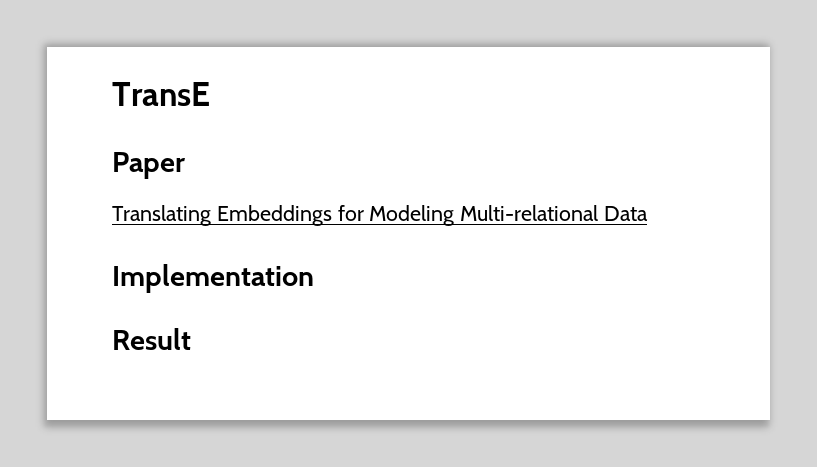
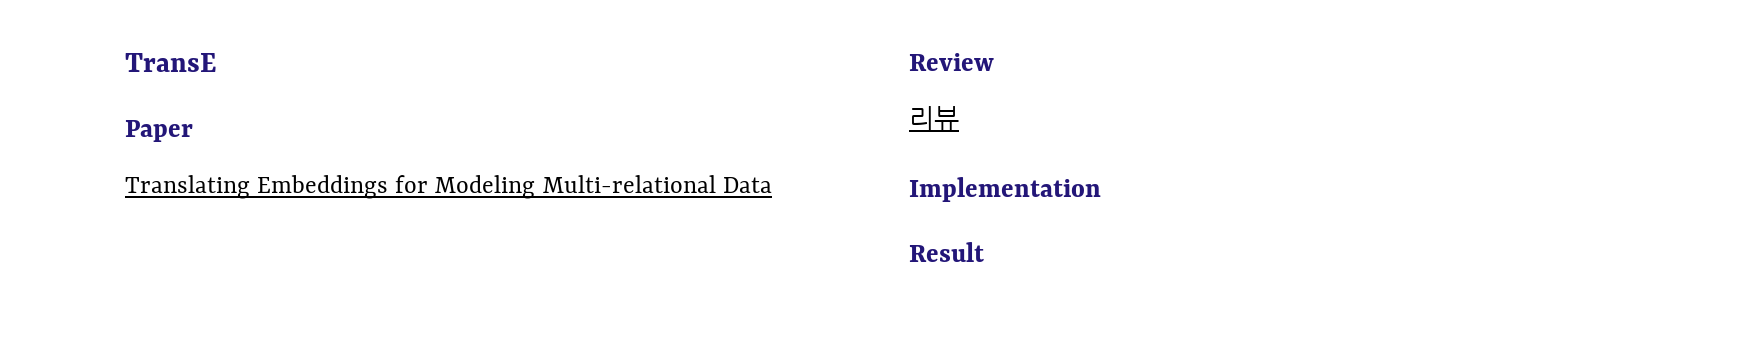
+ Review
+ 리뷰

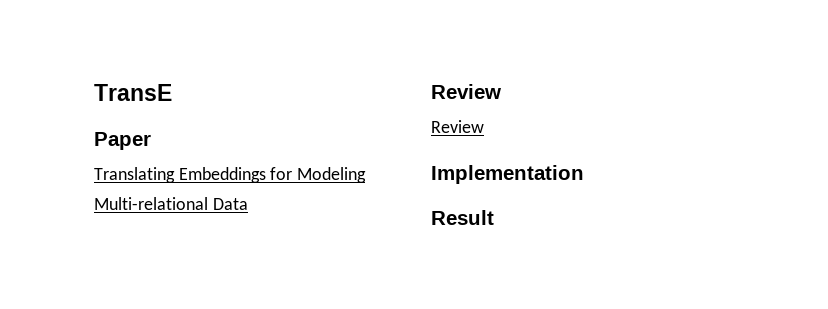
  Translating Embeddings for Modeling Multi-relational Data
  Review
- 리뷰
+ Review

